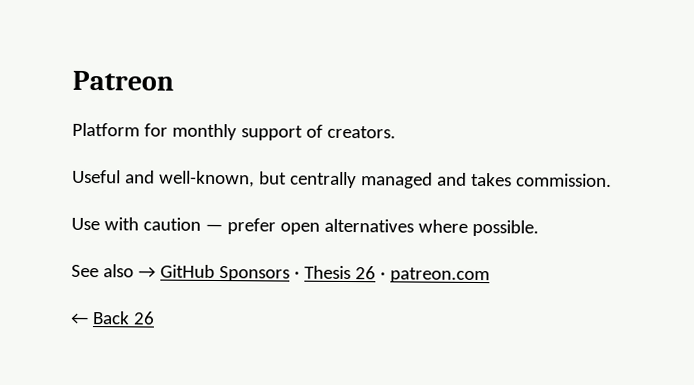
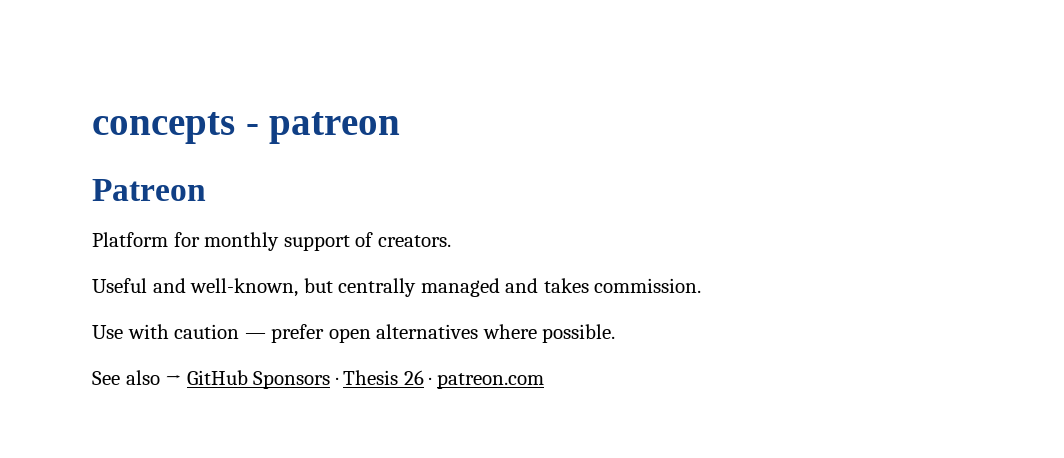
+ concepts - patreon
- ← Back 26

